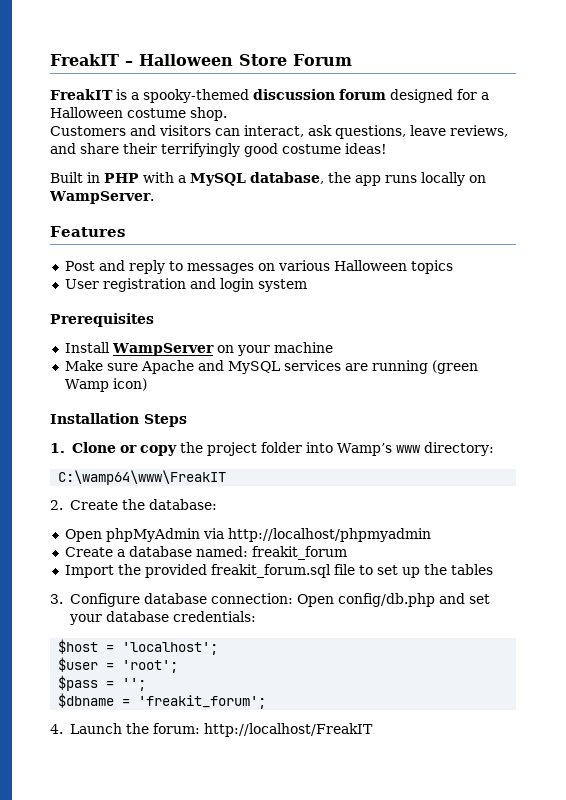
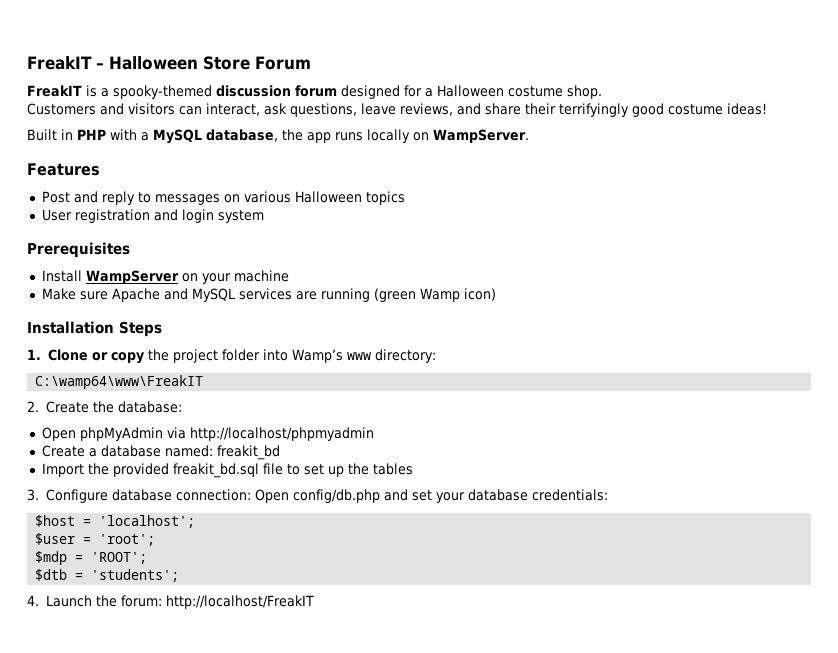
- Create a database named: freakit_forum
+ Create a database named: freakit_bd
- Import the provided freakit_forum.sql file to set up the tables
+ Import the provided freakit_bd.sql file to set up the tables
- $pass = '';
- $dbname = 'freakit_forum';
+ $mdp = 'ROOT';
+ $dtb = 'students';

